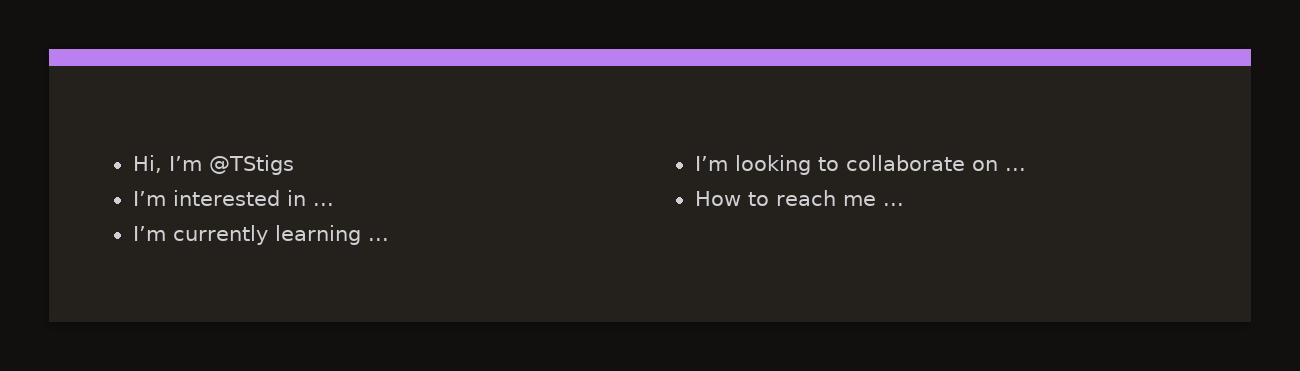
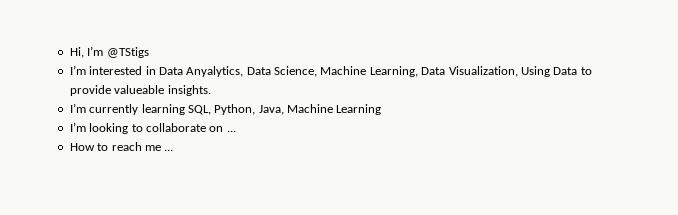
- I’m interested in ...
- I’m currently learning ...
+ I’m interested in Data Anyalytics, Data Science, Machine Learning, Data Visualization, Using Data to provide valueable insights.
+ I’m currently learning SQL, Python, Java, Machine Learning

